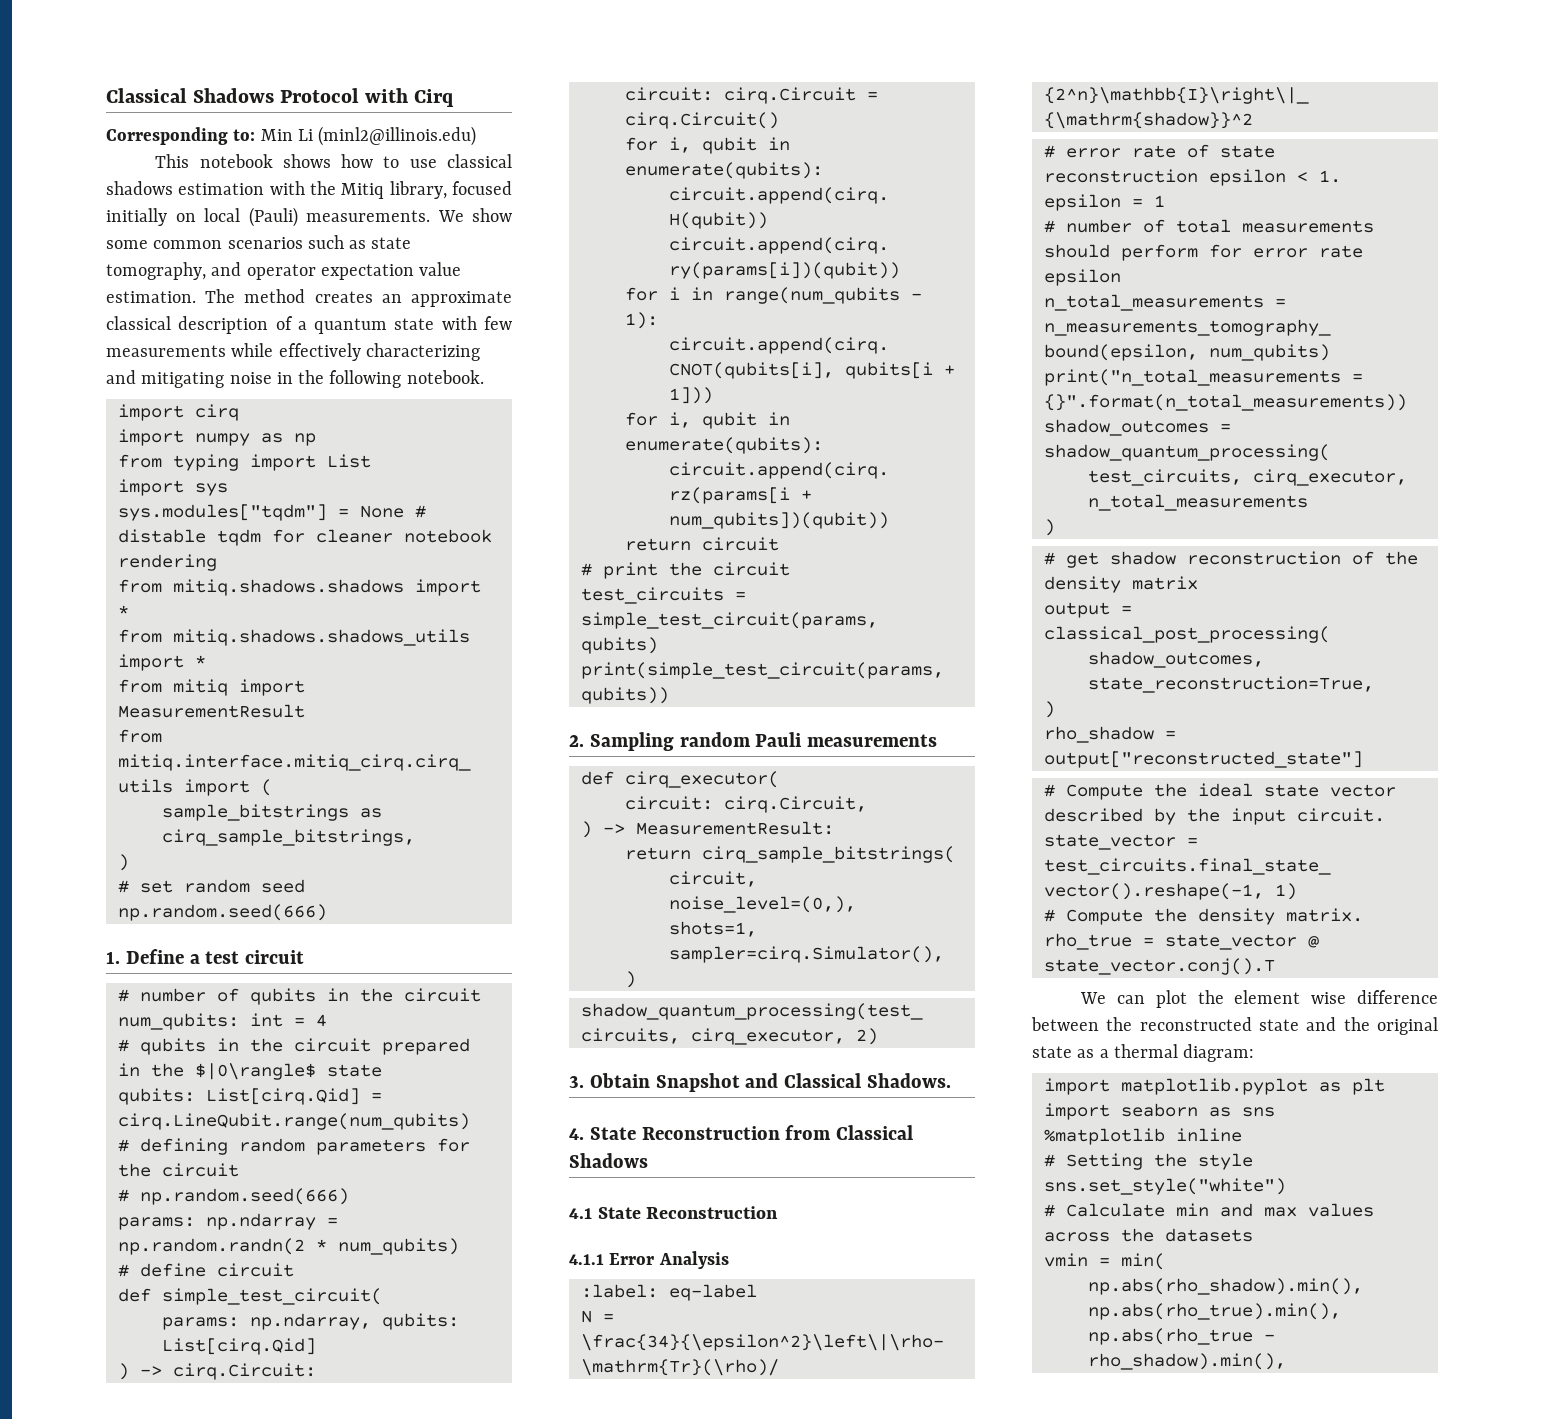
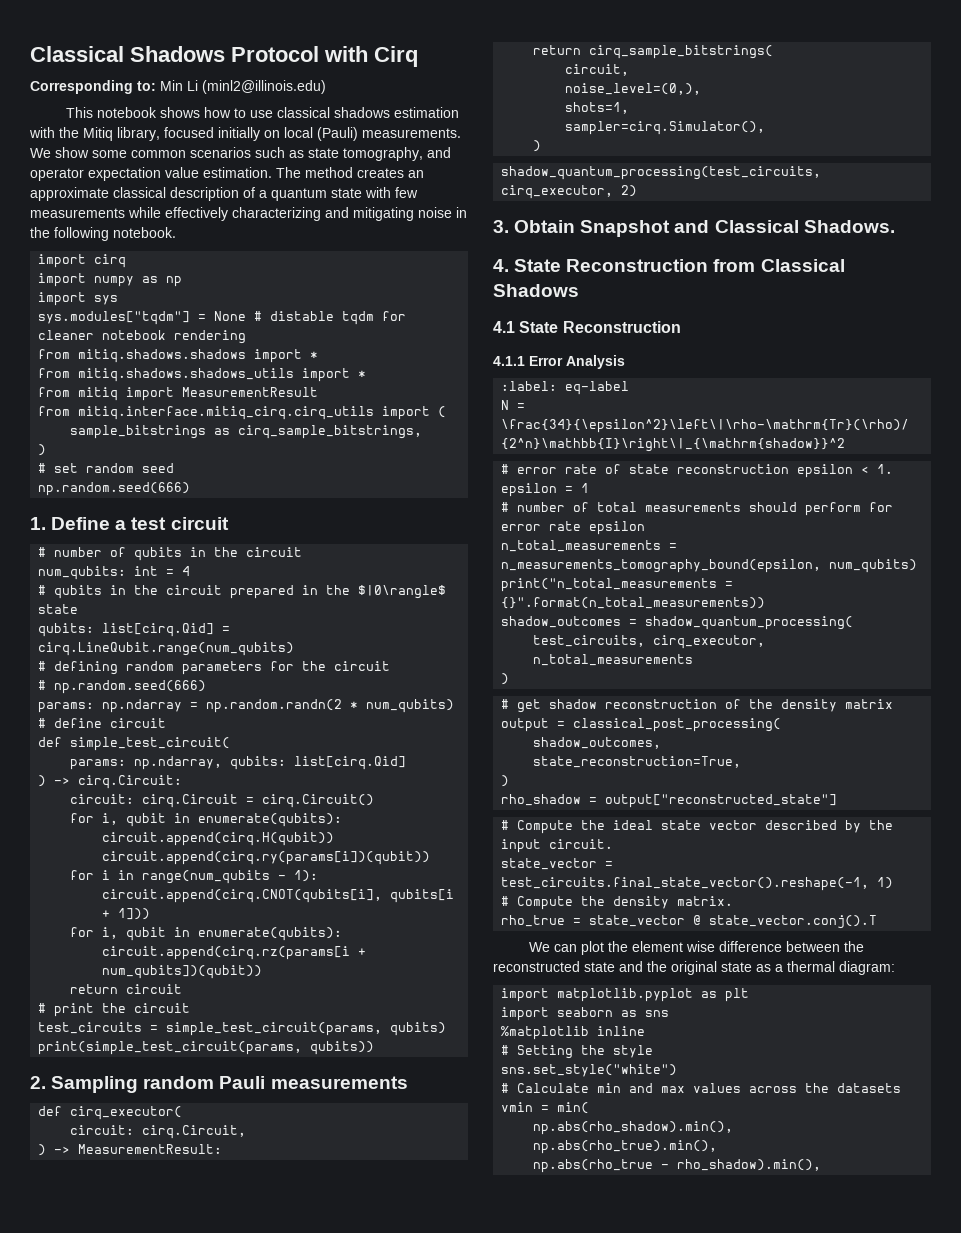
- from typing import List
- qubits: List[cirq.Qid] = cirq.LineQubit.range(num_qubits)
+ qubits: list[cirq.Qid] = cirq.LineQubit.range(num_qubits)
- params: np.ndarray, qubits: List[cirq.Qid]
+ params: np.ndarray, qubits: list[cirq.Qid]

